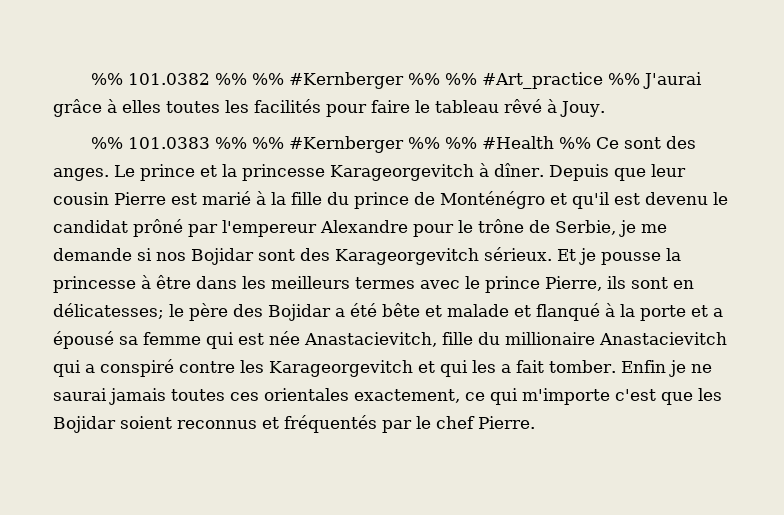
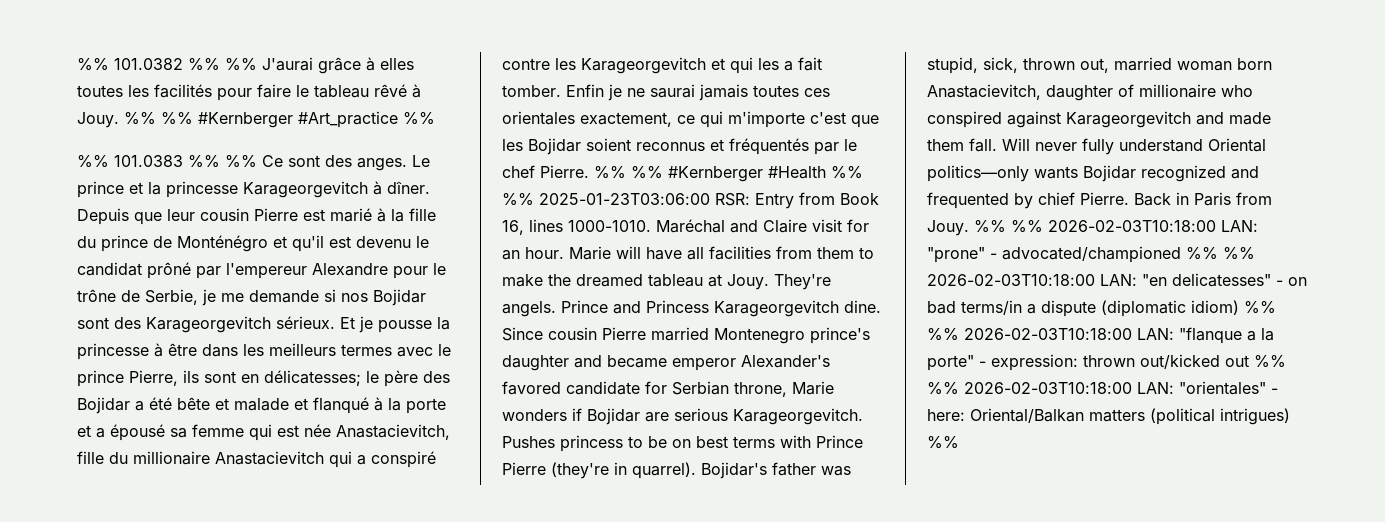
- %% 101.0382 %% %% #Kernberger %% %% #Art_practice %% J'aurai grâce à elles toutes les facilités pour faire le tableau rêvé à Jouy.
+ %% 101.0382 %% %% J'aurai grâce à elles toutes les facilités pour faire le tableau rêvé à Jouy. %% %% #Kernberger #Art_practice %%
- %% 101.0383 %% %% #Kernberger %% %% #Health %% Ce sont des anges.
+ %% 101.0383 %% %% Ce sont des anges.
+ %% %% #Kernberger #Health %% %% 2025-01-23T03:06:00 RSR: Entry from Book 16, lines 1000-1010. Maréchal and Claire visit for an hour. Marie will have all facilities from them to make the dreamed tableau at Jouy. They're angels. Prince and Princess Karageorgevitch dine. Since cousin Pierre married Montenegro prince's daughter and became emperor Alexander's favored candidate for Serbian throne, Marie wonders if Bojidar are serious Karageorgevitch. Pushes princess to be on best terms with Prince Pierre (they're in quarrel). Bojidar's father was stupid, sick, thrown out, married woman born Anastacievitch, daughter of millionaire who conspired against Karageorgevitch and made them fall. Will never fully understand Oriental politics—only wants Bojidar recognized and frequented by chief Pierre. Back in Paris from Jouy. %% %% 2026-02-03T10:18:00 LAN: "prone" - advocated/championed %% %% 2026-02-03T10:18:00 LAN: "en delicatesses" - on bad terms/in a dispute (diplomatic idiom) %% %% 2026-02-03T10:18:00 LAN: "flanque a la porte" - expression: thrown out/kicked out %% %% 2026-02-03T10:18:00 LAN: "orientales" - here: Oriental/Balkan matters (political intrigues) %%

